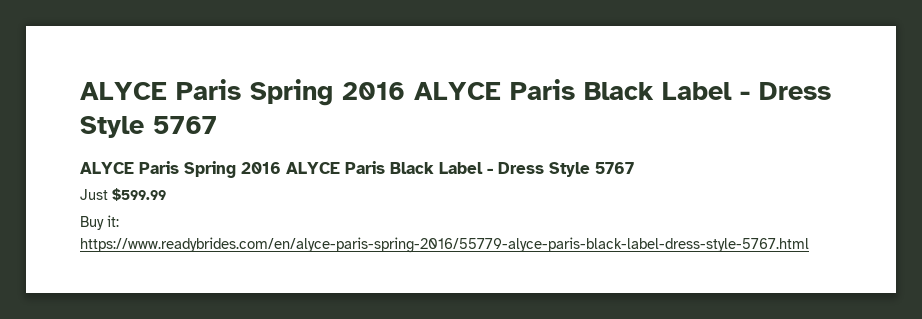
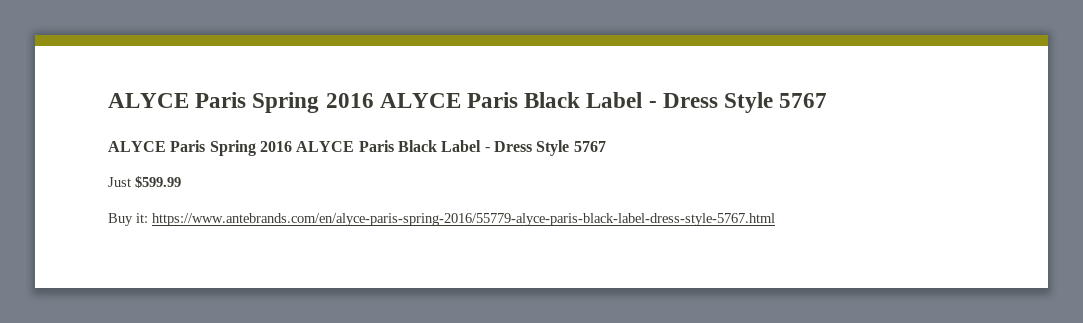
- Buy it: https://www.readybrides.com/en/alyce-paris-spring-2016/55779-alyce-paris-black-label-dress-style-5767.html
+ Buy it: https://www.antebrands.com/en/alyce-paris-spring-2016/55779-alyce-paris-black-label-dress-style-5767.html

